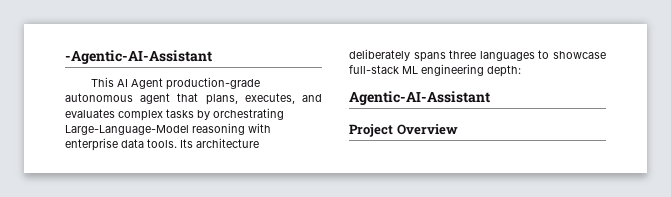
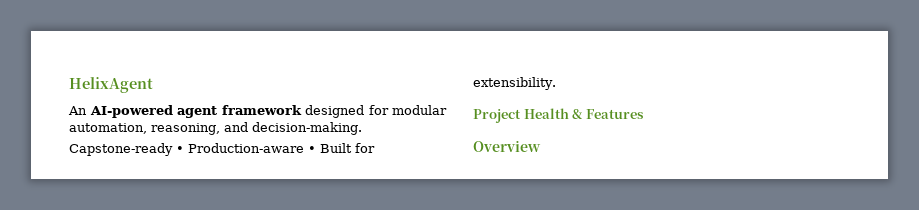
- -Agentic-AI-Assistant
- This AI Agent production-grade autonomous agent that plans, executes, and evaluates complex tasks by orchestrating Large-Language-Model reasoning with enterprise data tools. Its architecture deliberately spans three languages to showcase full-stack ML engineering depth:
- Agentic-AI-Assistant
- Project Overview
+ HelixAgent
+ An AI-powered agent framework designed for modular automation, reasoning, and decision-making.
+ Capstone-ready • Production-aware • Built for extensibility.
+ Project Health & Features
+ Overview

